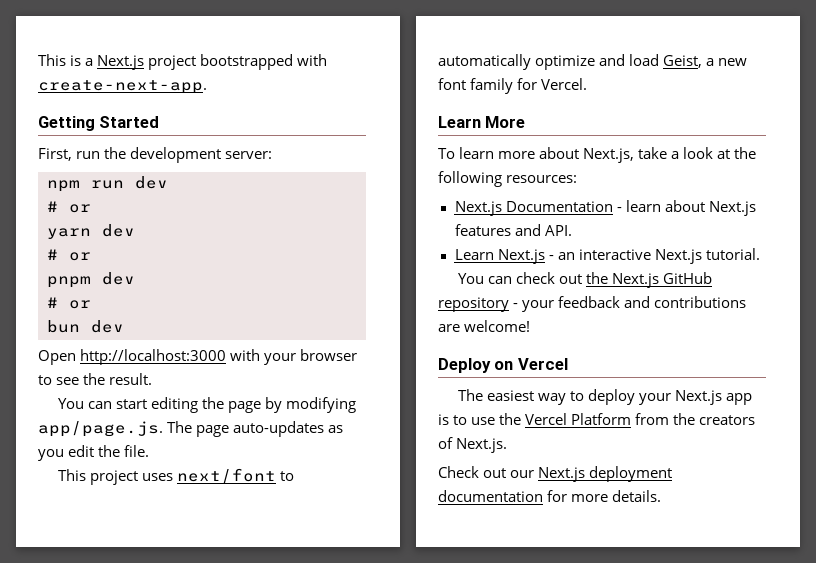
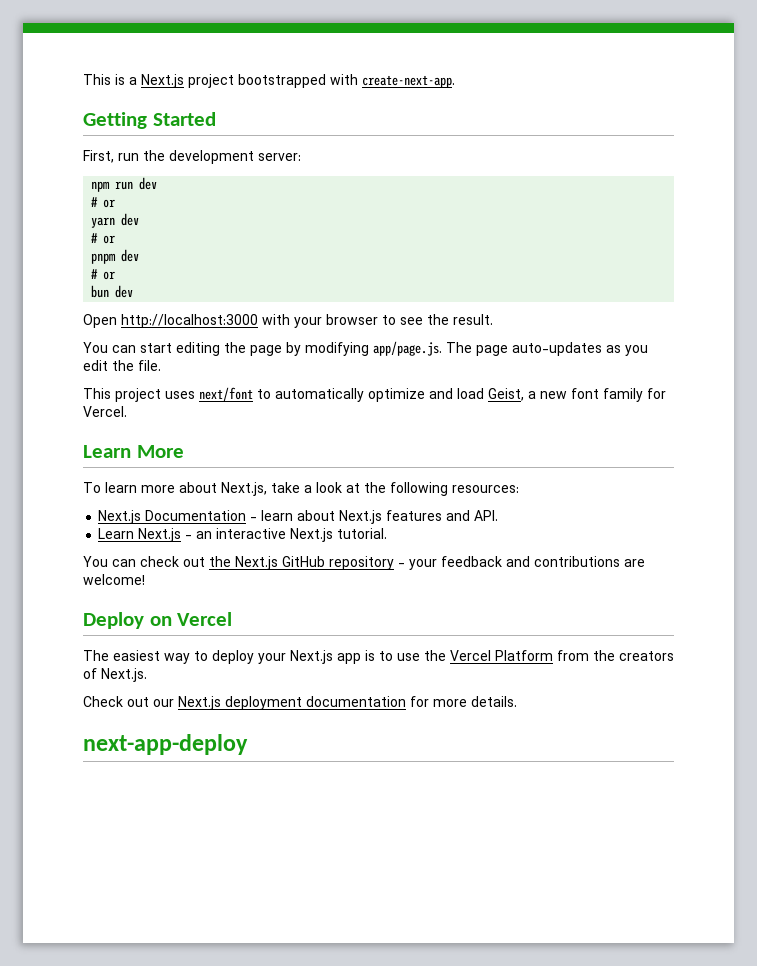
+ next-app-deploy

